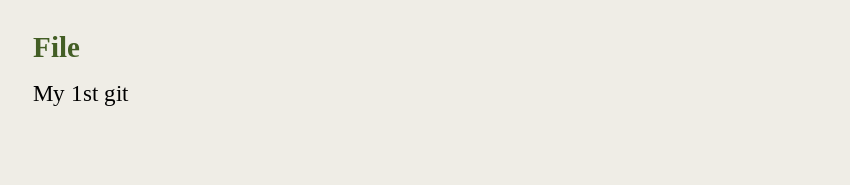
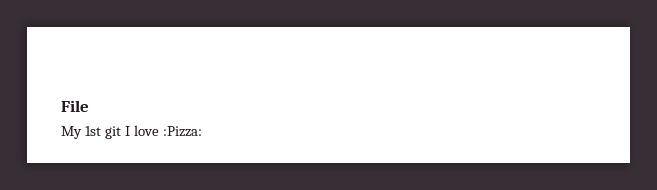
- My 1st git
+ My 1st git I love :Pizza:

